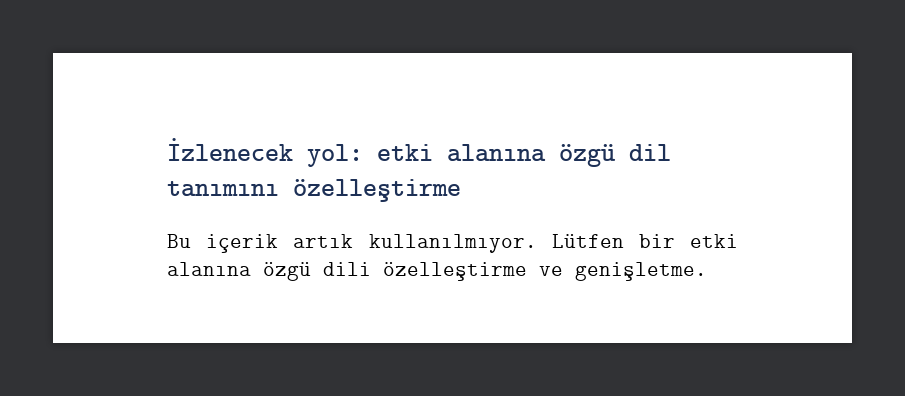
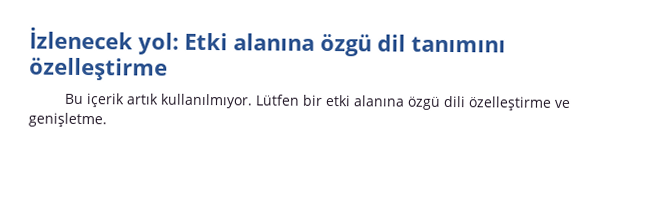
- İzlenecek yol: etki alanına özgü dil tanımını özelleştirme
+ İzlenecek yol: Etki alanına özgü dil tanımını özelleştirme

